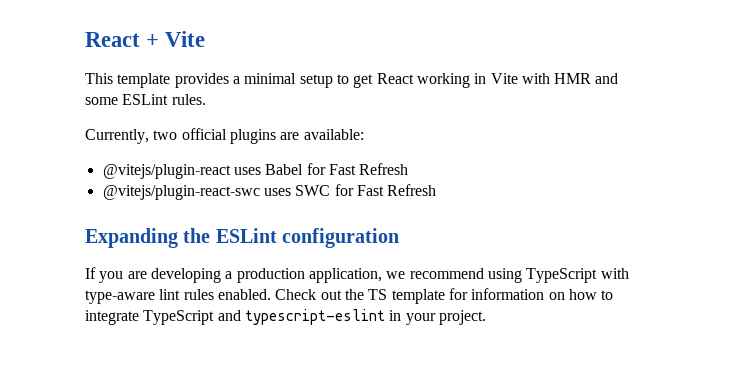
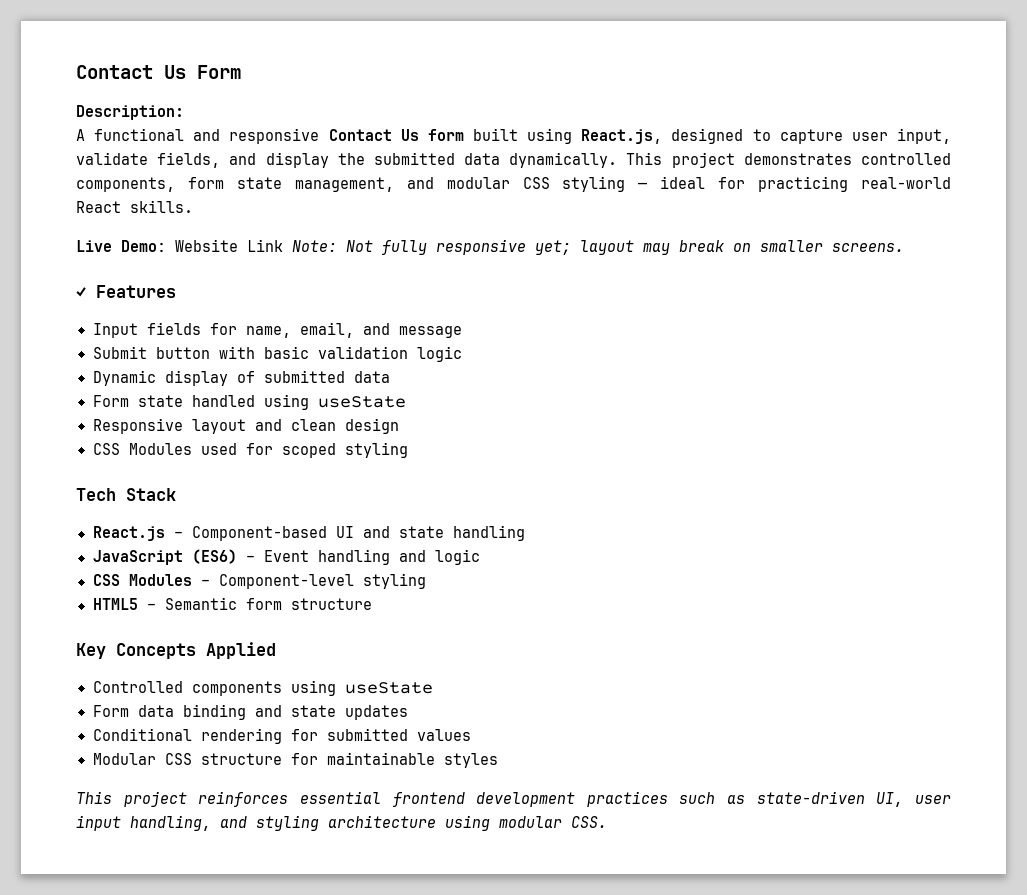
- React + Vite
- This template provides a minimal setup to get React working in Vite with HMR and some ESLint rules.
- Currently, two official plugins are available:
- @vitejs/plugin-react uses Babel for Fast Refresh
- @vitejs/plugin-react-swc uses SWC for Fast Refresh
- Expanding the ESLint configuration
- If you are developing a production application, we recommend using TypeScript with type-aware lint rules enabled. Check out the TS template for information on how to integrate TypeScript and typescript-eslint in your project.
+ Contact Us Form
+ Description:
+ A functional and responsive Contact Us form built using React.js, designed to capture user input, validate fields, and display the submitted data dynamically. This project demonstrates controlled components, form state management, and modular CSS styling — ideal for practicing real-world React skills.
+ Live Demo: Website Link Note: Not fully responsive yet; layout may break on smaller screens.
+ ✓ Features
+ Input fields for name, email, and message
+ Submit button with basic validation logic
+ Dynamic display of submitted data
+ Form state handled using useState
+ Responsive layout and clean design
+ CSS Modules used for scoped styling
+ Tech Stack
+ React.js – Component-based UI and state handling
+ JavaScript (ES6) – Event handling and logic
+ CSS Modules – Component-level styling
+ HTML5 – Semantic form structure
+ Key Concepts Applied
+ Controlled components using useState
+ Form data binding and state updates
+ Conditional rendering for submitted values
+ Modular CSS structure for maintainable styles
+ This project reinforces essential frontend development practices such as state-driven UI, user input handling, and styling architecture using modular CSS.

